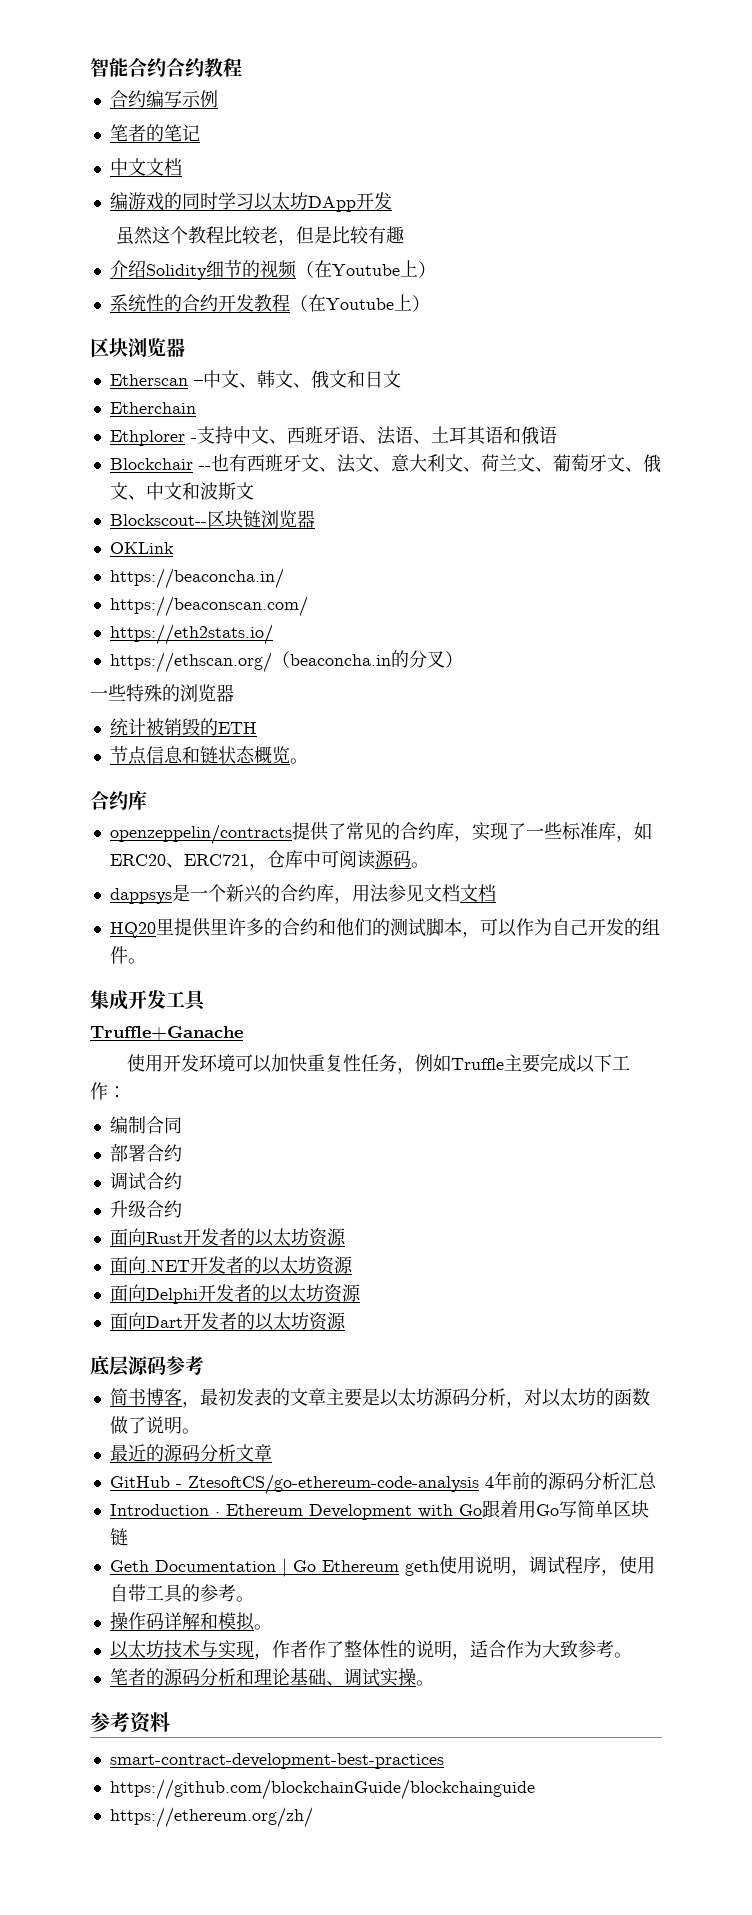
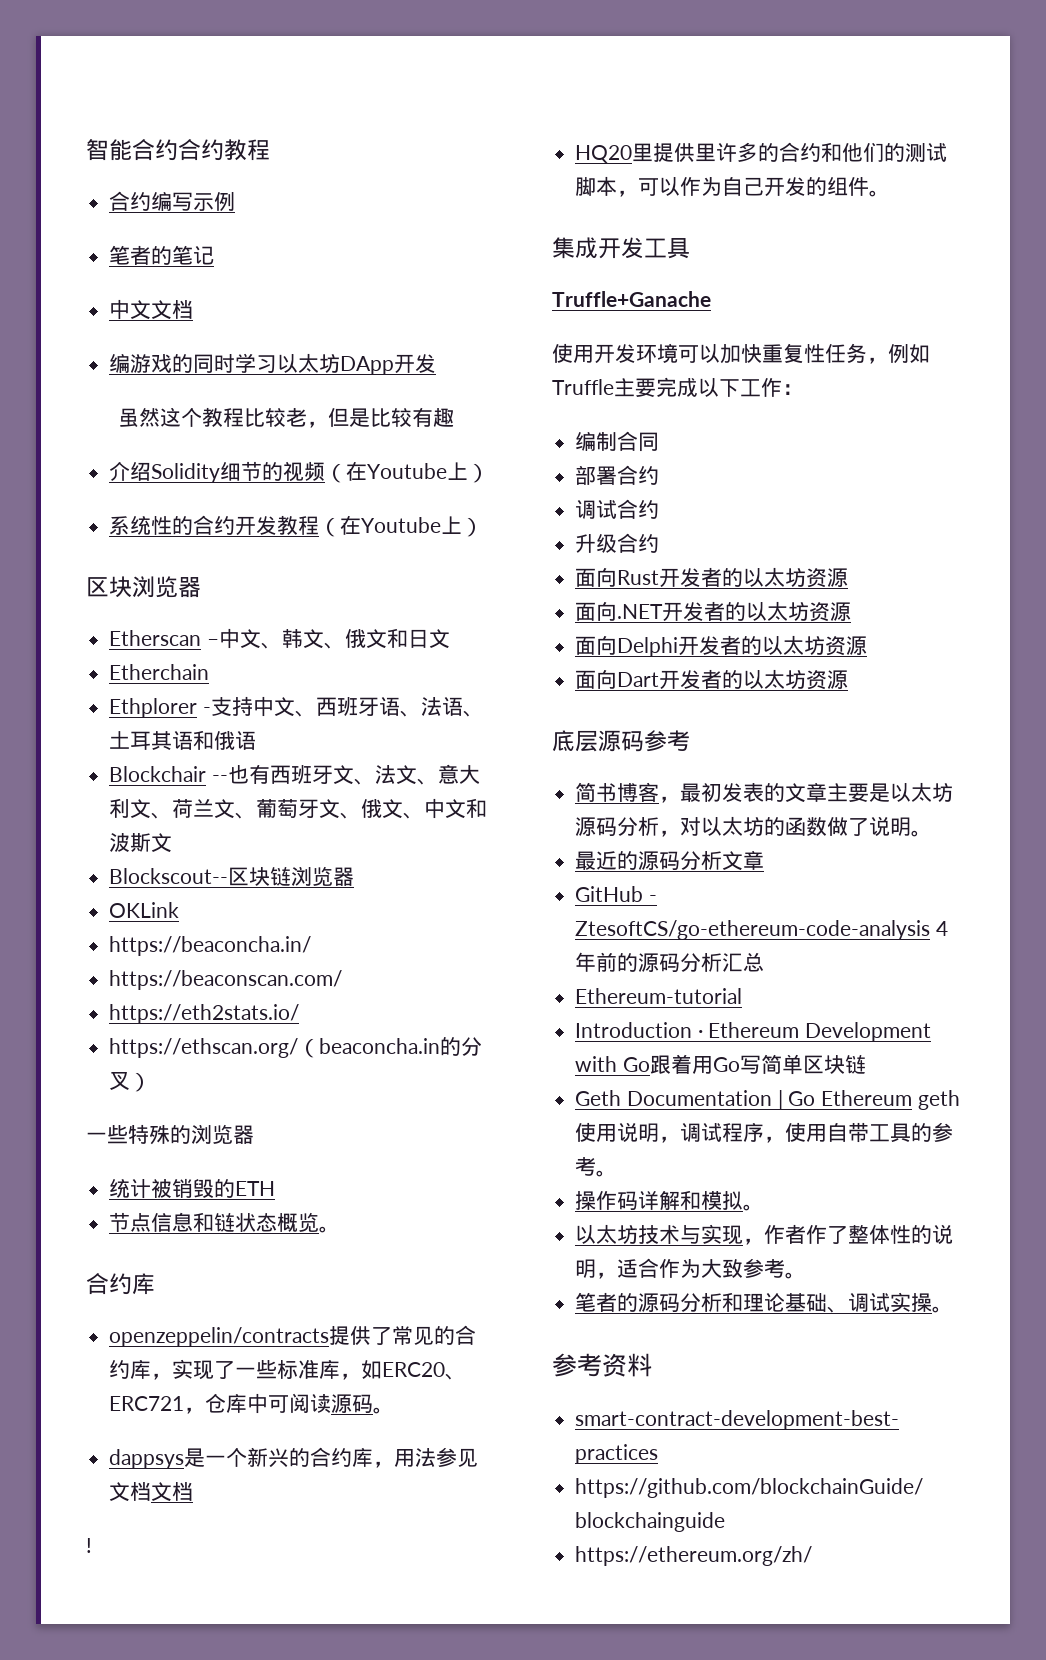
+ !
+ Ethereum-tutorial

